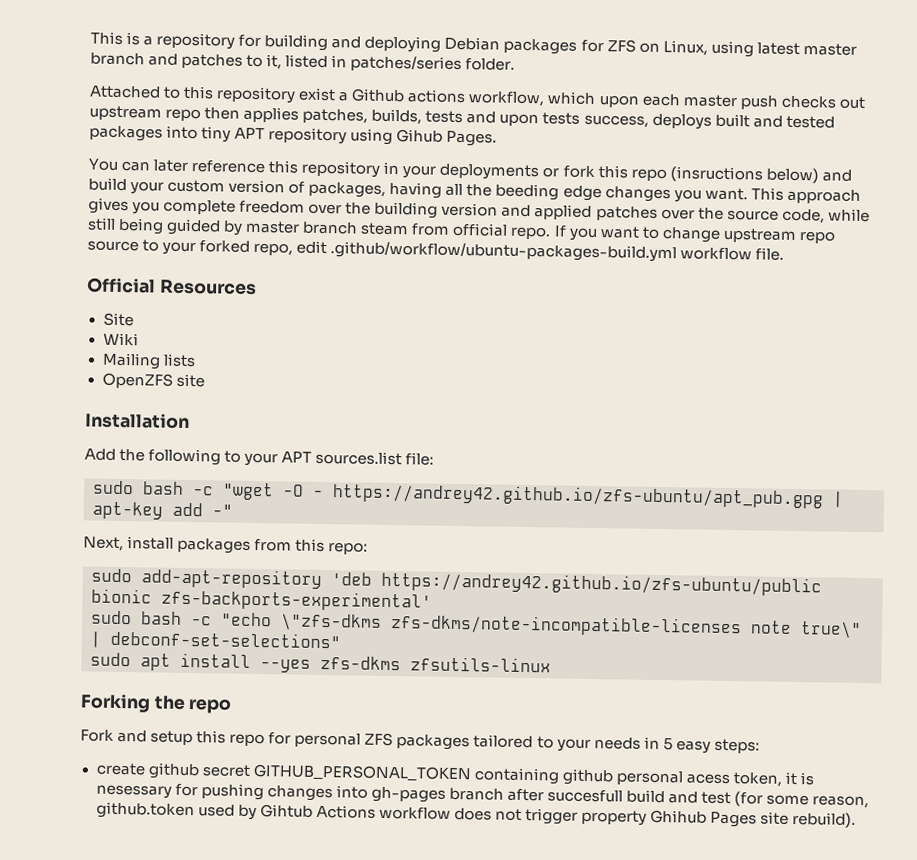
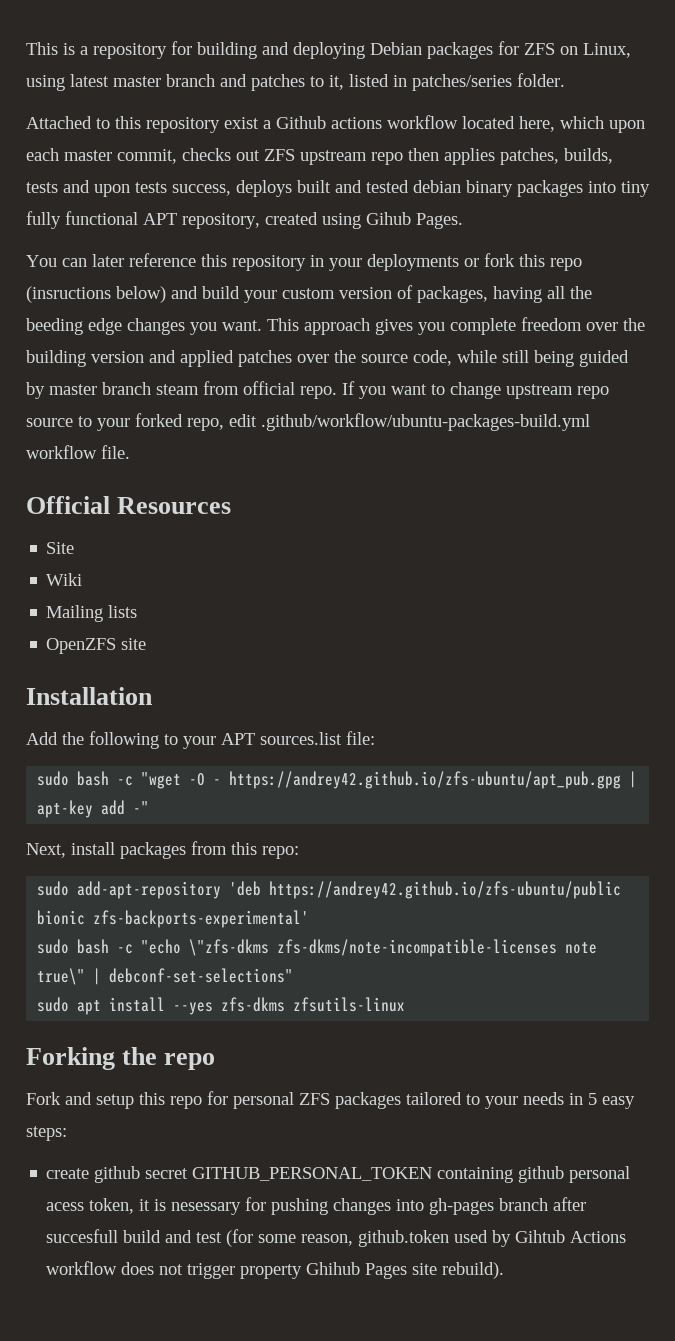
- Attached to this repository exist a Github actions workflow, which upon each master push checks out upstream repo then applies patches, builds, tests and upon tests success, deploys built and tested packages into tiny APT repository using Gihub Pages.
+ Attached to this repository exist a Github actions workflow located here, which upon each master commit, checks out ZFS upstream repo then applies patches, builds, tests and upon tests success, deploys built and tested debian binary packages into tiny fully functional APT repository, created using Gihub Pages.

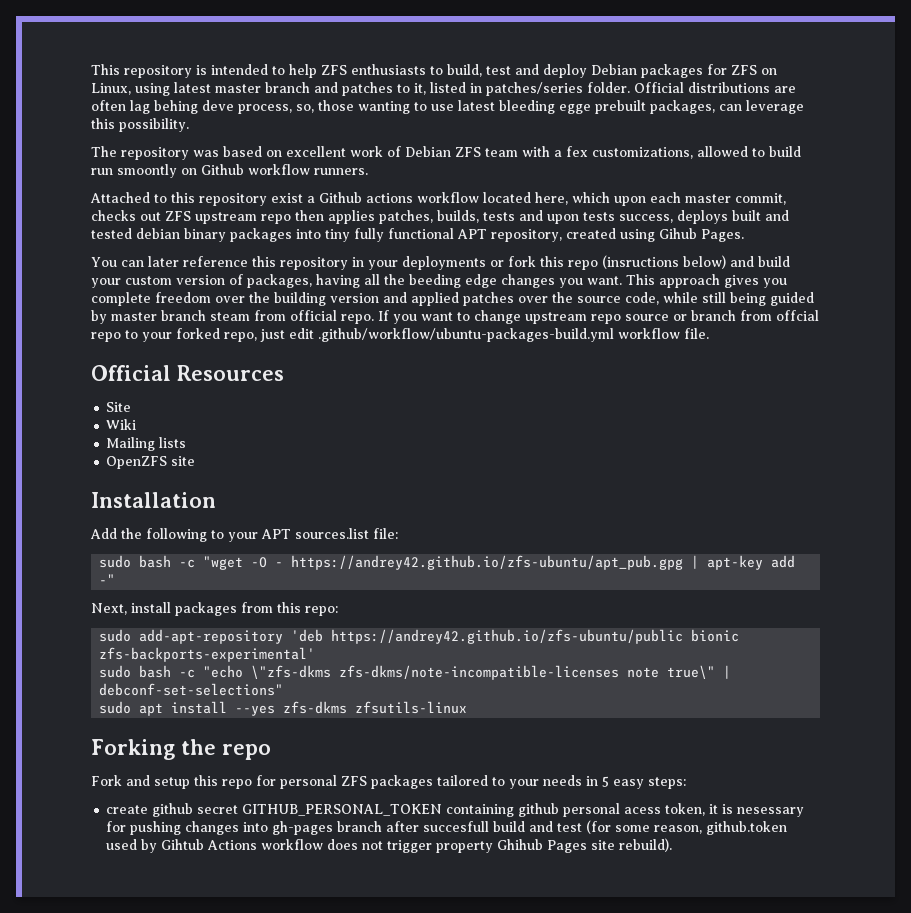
- This is a repository for building and deploying Debian packages for ZFS on Linux, using latest master branch and patches to it, listed in patches/series folder.
+ This repository is intended to help ZFS enthusiasts to build, test and deploy Debian packages for ZFS on Linux, using latest master branch and patches to it, listed in patches/series folder. Official distributions are often lag behing deve process, so, those wanting to use latest bleeding egge prebuilt packages, can leverage this possibility.
+ The repository was based on excellent work of Debian ZFS team with a fex customizations, allowed to build run smoontly on Github workflow runners.
- If you want to change upstream repo source to your forked repo, edit .github/workflow/ubuntu-packages-build.yml workflow file.
+ If you want to change upstream repo source or branch from offcial repo to your forked repo, just edit .github/workflow/ubuntu-packages-build.yml workflow file.

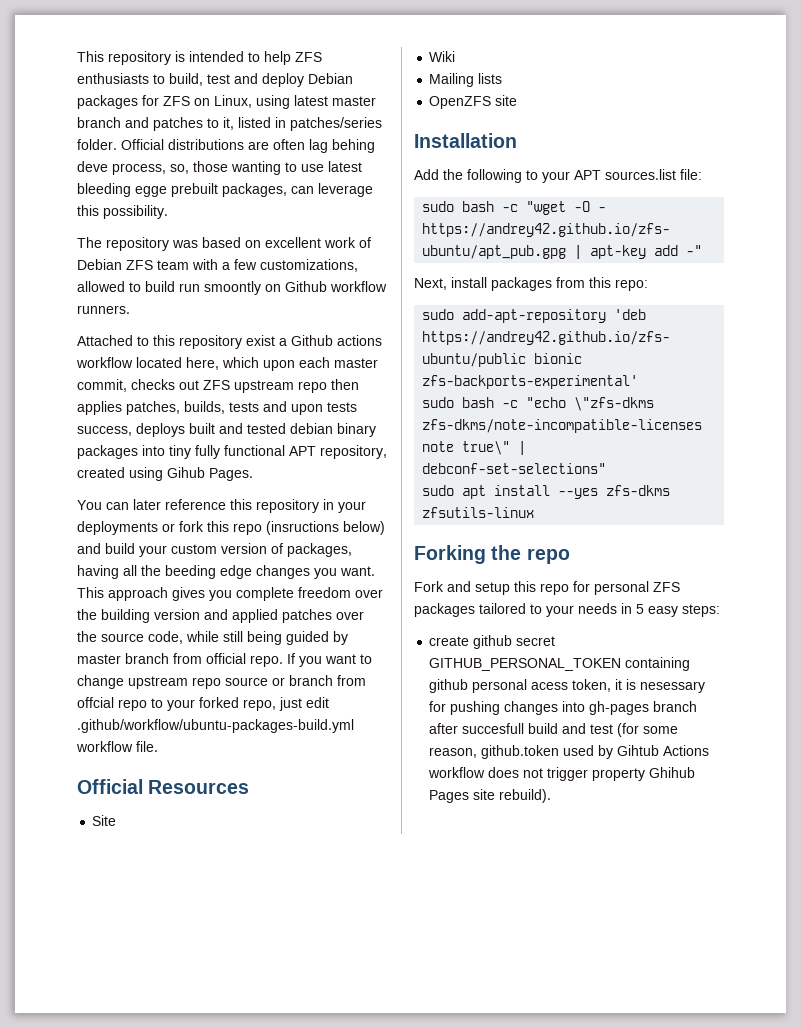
- The repository was based on excellent work of Debian ZFS team with a fex customizations, allowed to build run smoontly on Github workflow runners.
+ The repository was based on excellent work of Debian ZFS team with a few customizations, allowed to build run smoontly on Github workflow runners.
- This approach gives you complete freedom over the building version and applied patches over the source code, while still being guided by master branch steam from official repo.
+ This approach gives you complete freedom over the building version and applied patches over the source code, while still being guided by master branch from official repo.

